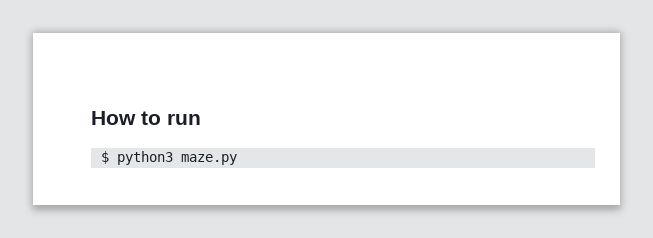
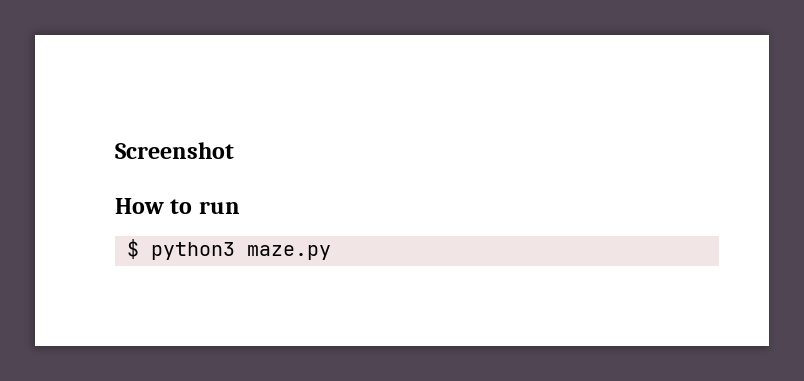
+ Screenshot

